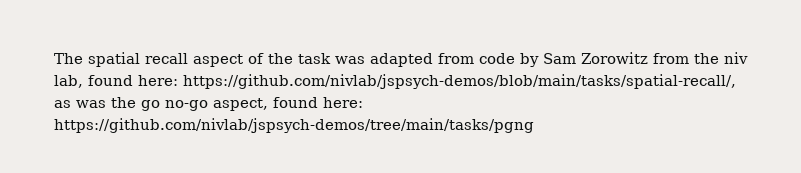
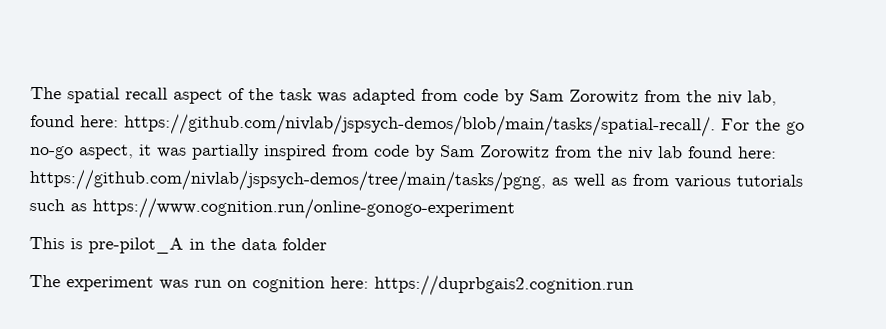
- The spatial recall aspect of the task was adapted from code by Sam Zorowitz from the niv lab, found here: https://github.com/nivlab/jspsych-demos/blob/main/tasks/spatial-recall/, as was the go no-go aspect, found here: https://github.com/nivlab/jspsych-demos/tree/main/tasks/pgng
+ The spatial recall aspect of the task was adapted from code by Sam Zorowitz from the niv lab, found here: https://github.com/nivlab/jspsych-demos/blob/main/tasks/spatial-recall/. For the go no-go aspect, it was partially inspired from code by Sam Zorowitz from the niv lab found here: https://github.com/nivlab/jspsych-demos/tree/main/tasks/pgng, as well as from various tutorials such as https://www.cognition.run/online-gonogo-experiment
+ This is pre-pilot_A in the data folder
+ The experiment was run on cognition here: https://duprbgais2.cognition.run

